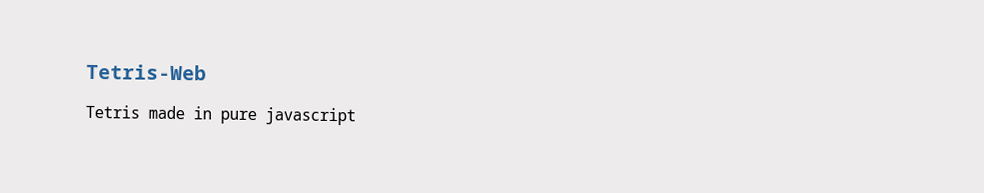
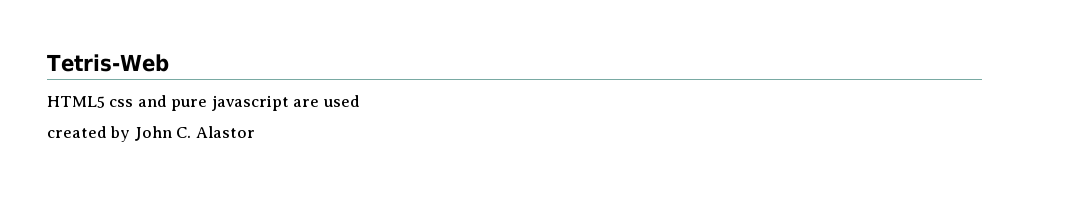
- Tetris made in pure javascript
+ HTML5 css and pure javascript are used
+ created by John C. Alastor

